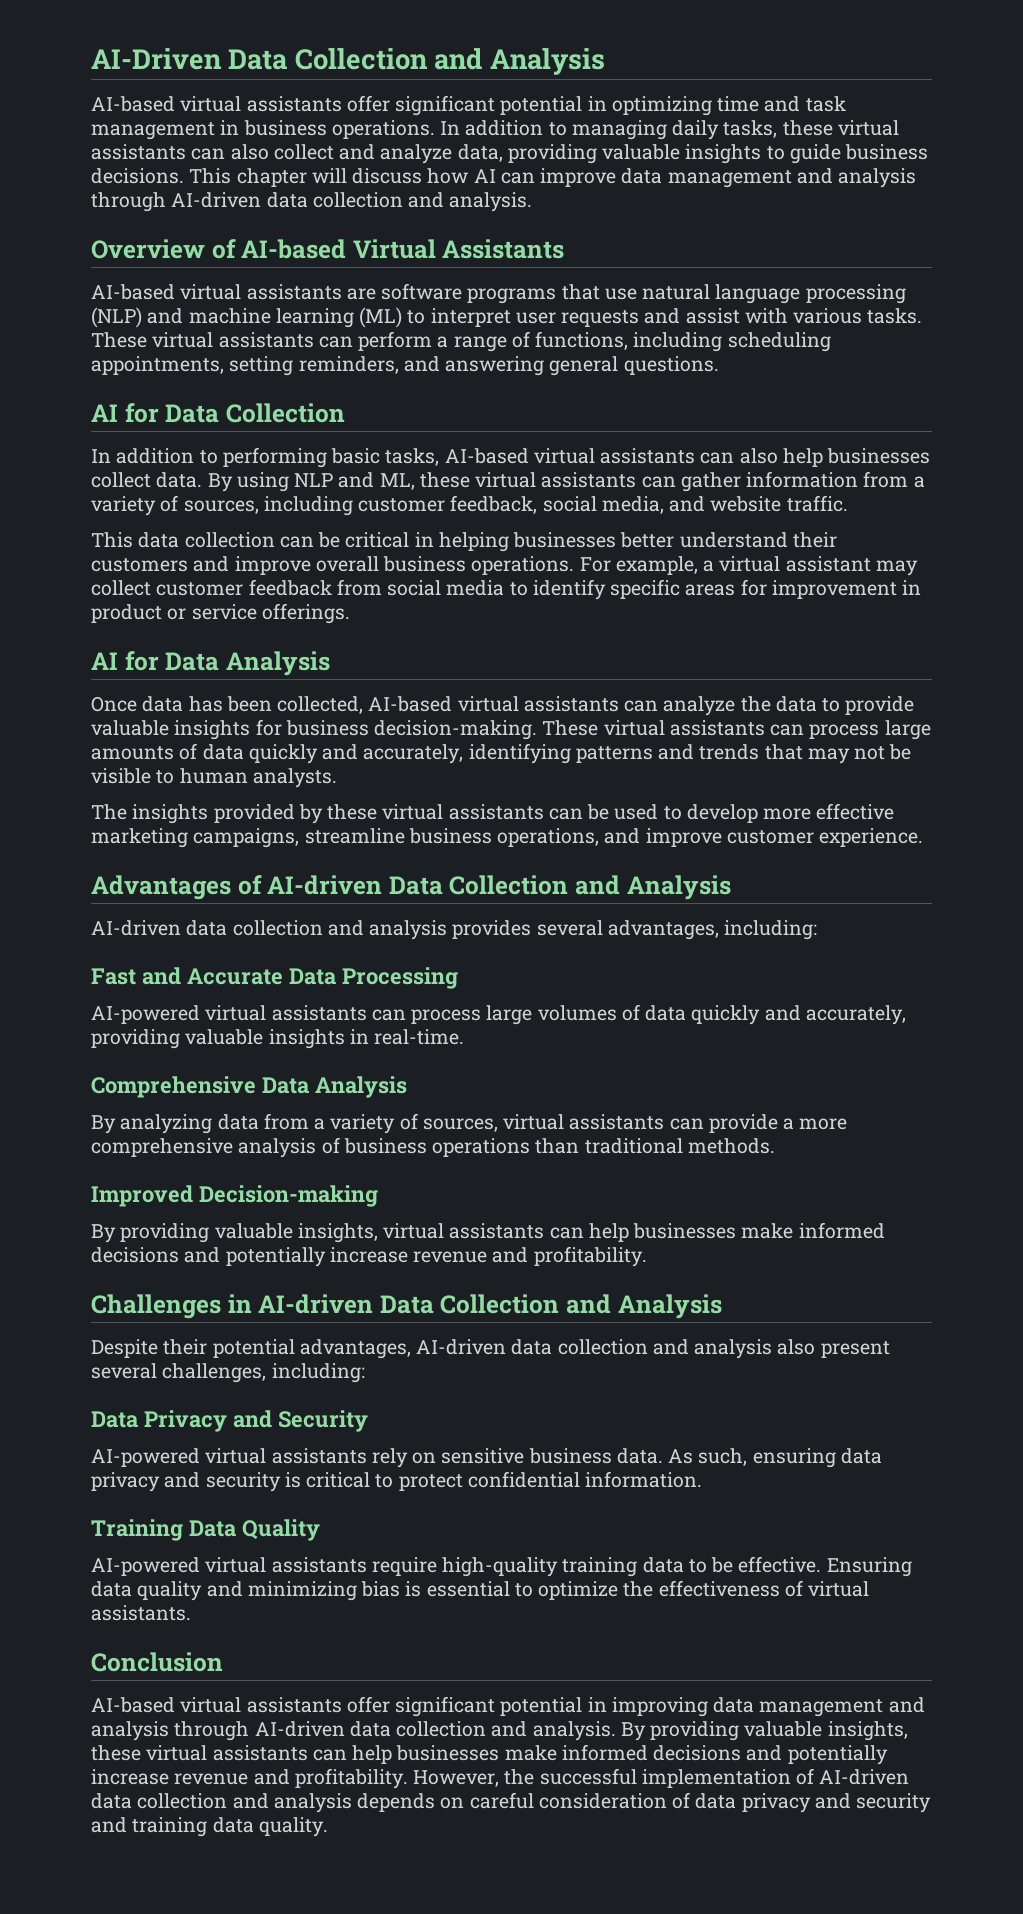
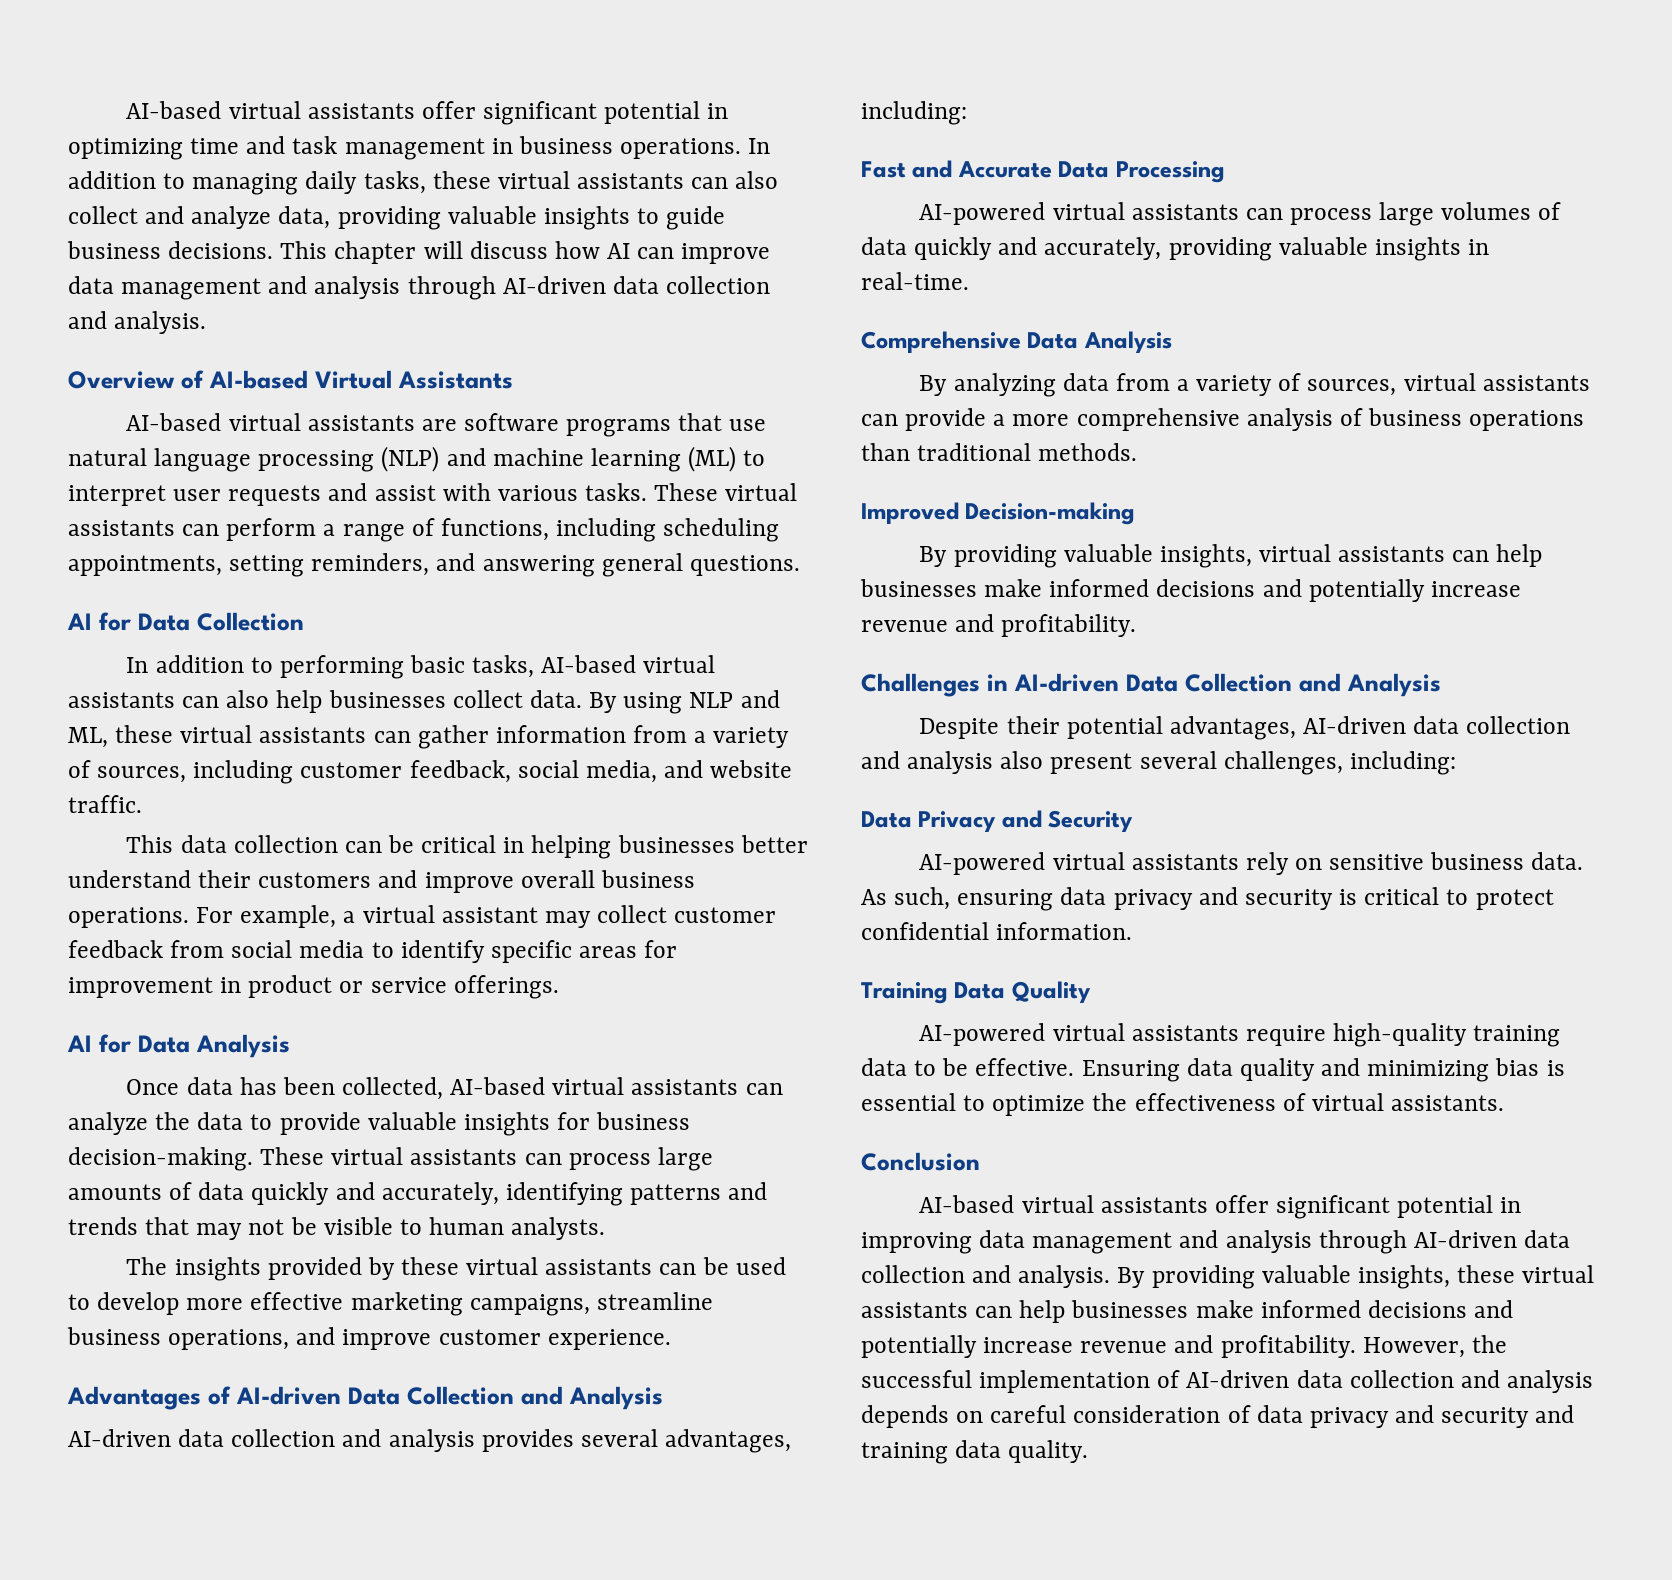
- AI-Driven Data Collection and Analysis

